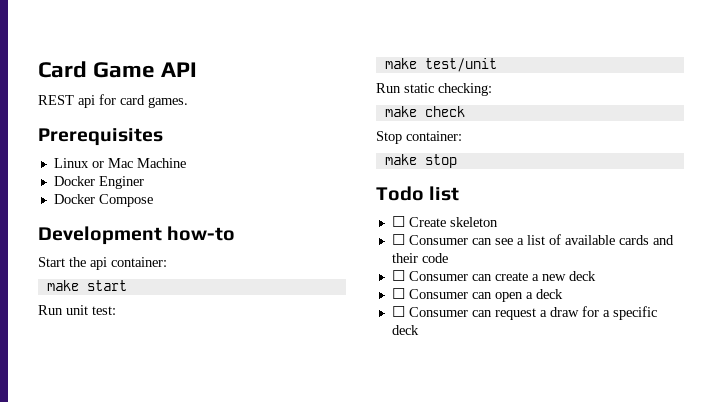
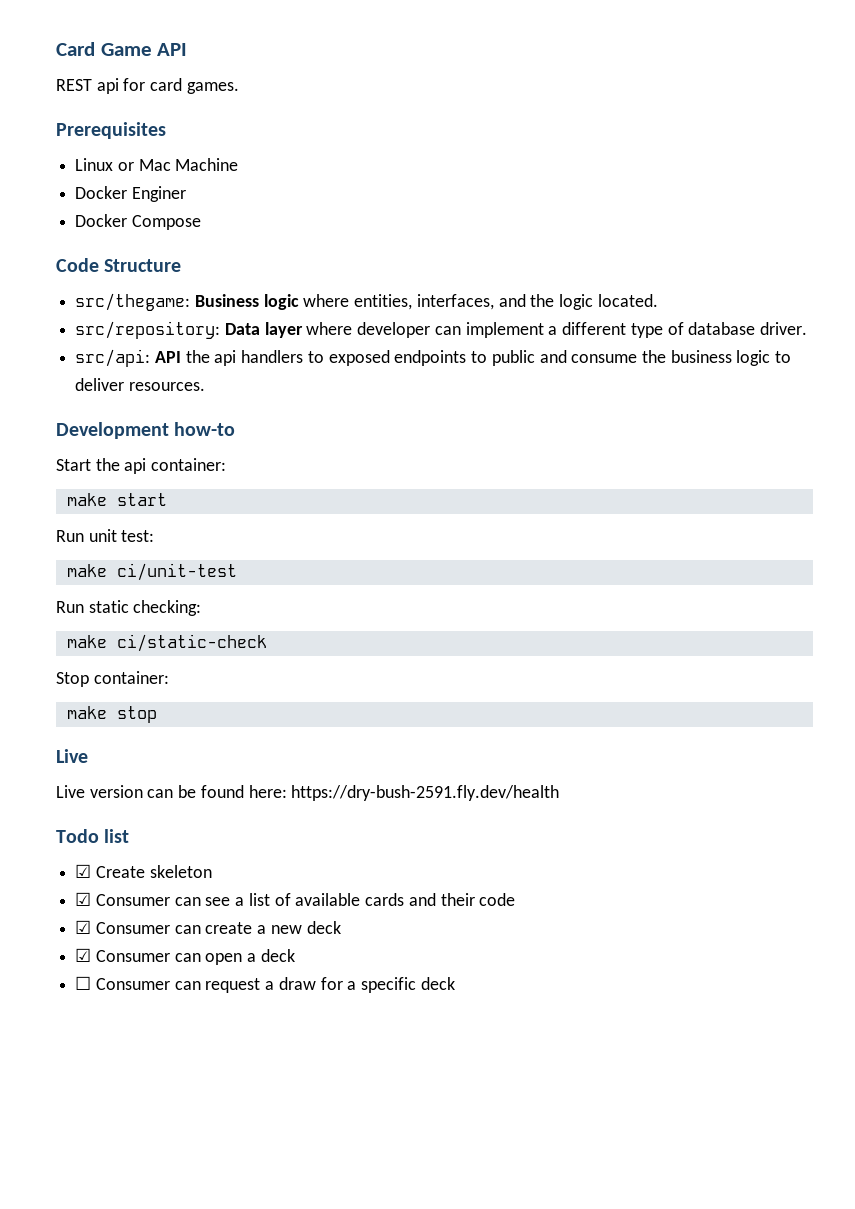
+ Code Structure
+ src/thegame: Business logic where entities, interfaces, and the logic located.
+ src/repository: Data layer where developer can implement a different type of database driver.
+ src/api: API the api handlers to exposed endpoints to public and consume the business logic to deliver resources.
- make test/unit
+ make ci/unit-test
- make check
+ make ci/static-check
  make stop
+ Live
+ Live version can be found here: https://dry-bush-2591.fly.dev/health
- ☐ Create skeleton
+ ☑ Create skeleton
- ☐ Consumer can see a list of available cards and their code
+ ☑ Consumer can see a list of available cards and their code
- ☐ Consumer can create a new deck
+ ☑ Consumer can create a new deck
- ☐ Consumer can open a deck
+ ☑ Consumer can open a deck

